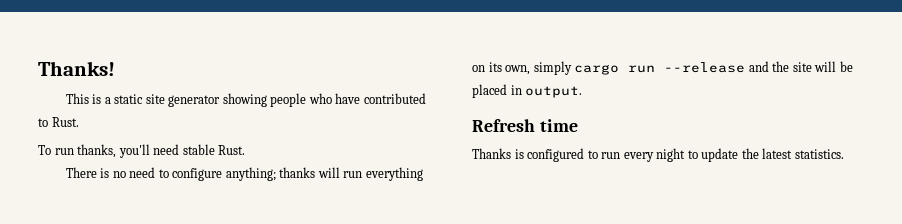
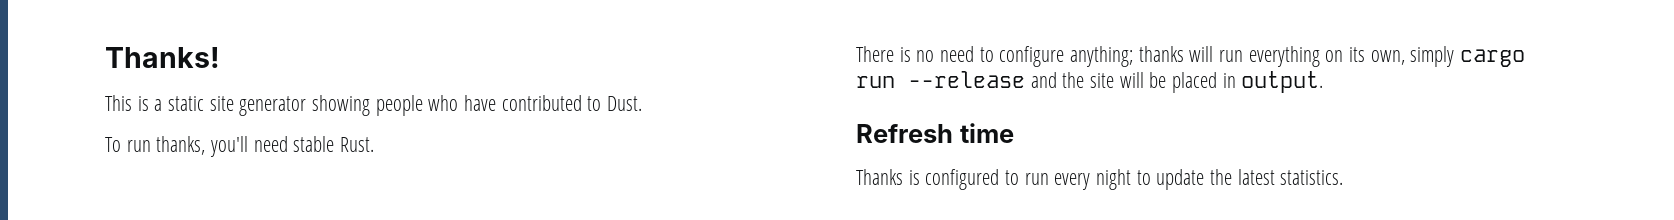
- This is a static site generator showing people who have contributed to Rust.
+ This is a static site generator showing people who have contributed to Dust.

